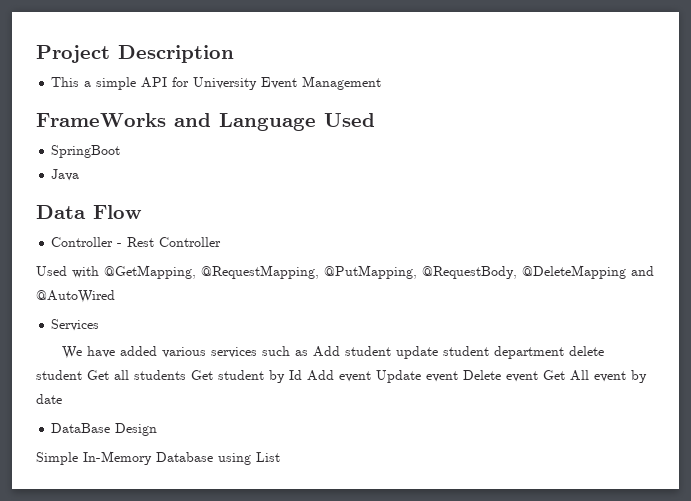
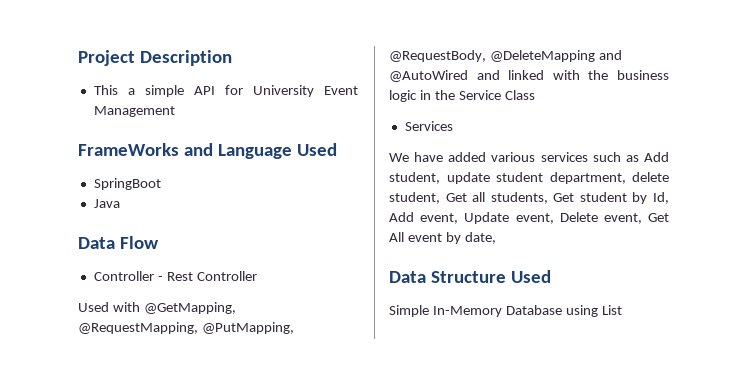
- Used with @GetMapping, @RequestMapping, @PutMapping, @RequestBody, @DeleteMapping and @AutoWired
+ Used with @GetMapping, @RequestMapping, @PutMapping, @RequestBody, @DeleteMapping and @AutoWired and linked with the business logic in the Service Class
- We have added various services such as Add student update student department delete student Get all students Get student by Id Add event Update event Delete event Get All event by date
- DataBase Design
+ We have added various services such as Add student, update student department, delete student, Get all students, Get student by Id, Add event, Update event, Delete event, Get All event by date,
+ Data Structure Used

